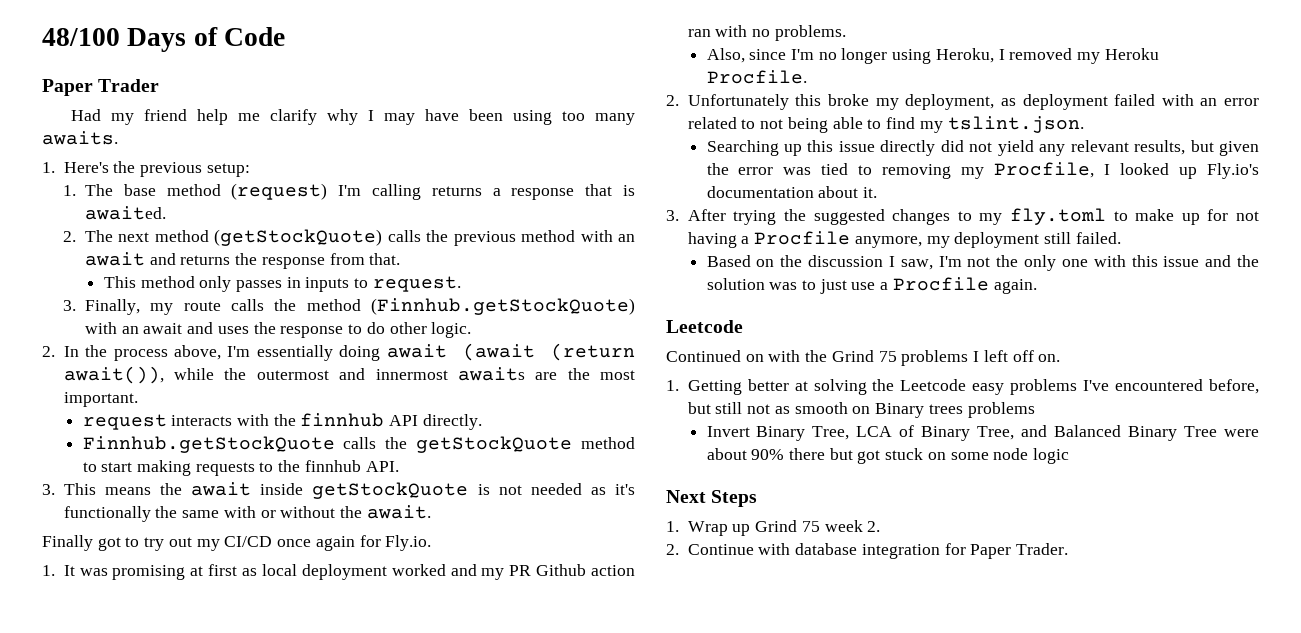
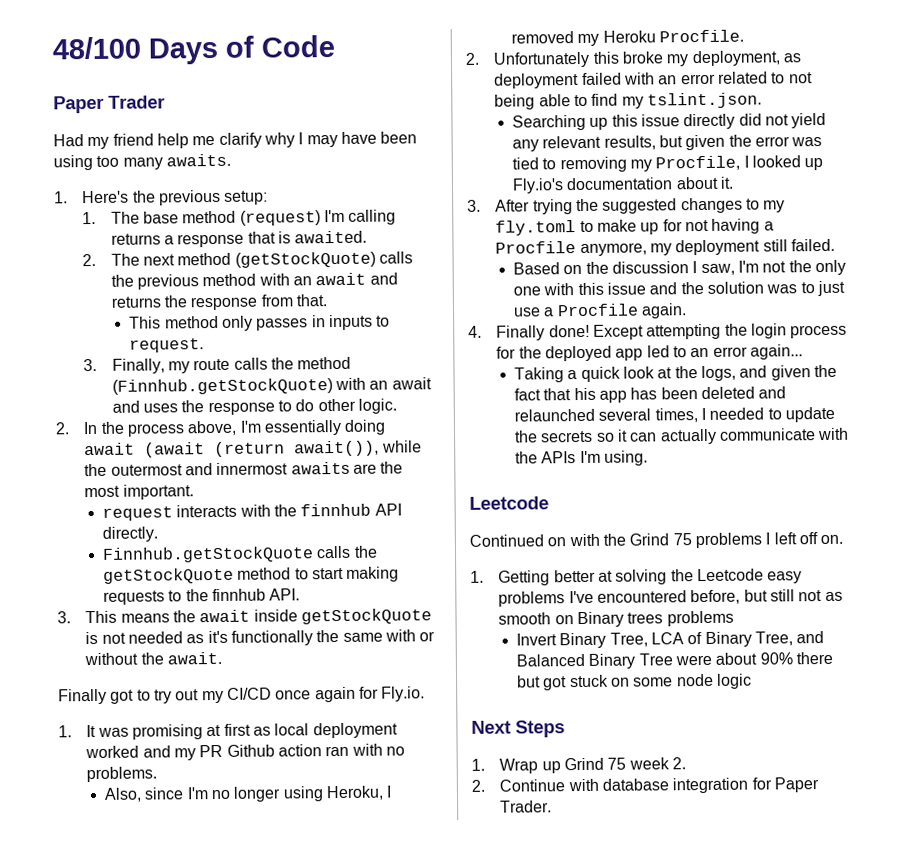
+ 4. Finally done! Except attempting the login process for the deployed app led to an error again...
+ Taking a quick look at the logs, and given the fact that his app has been deleted and relaunched several times, I needed to update the secrets so it can actually communicate with the APIs I'm using.

